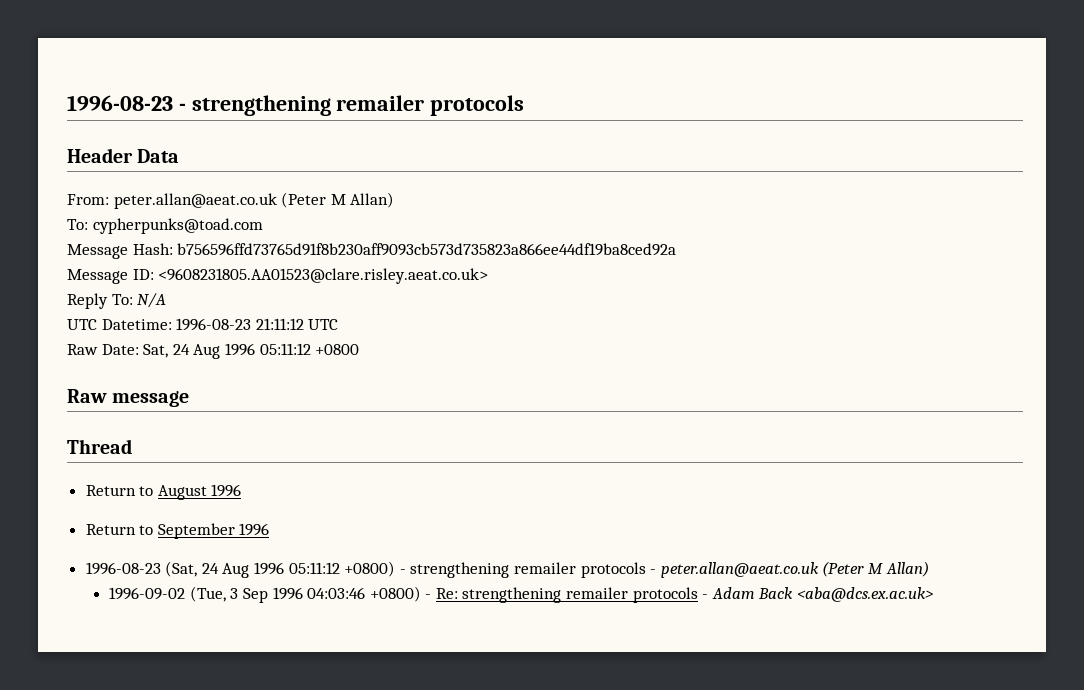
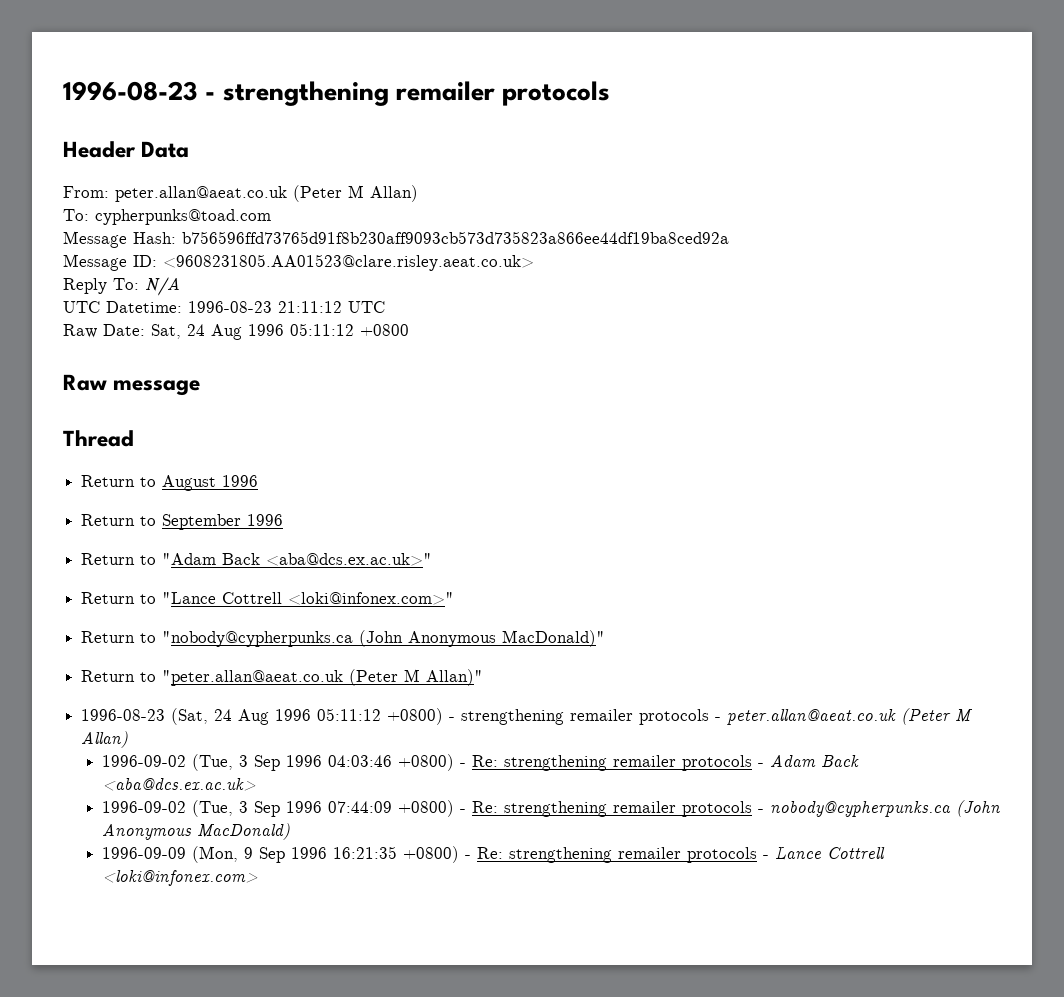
+ Return to "Adam Back <aba@dcs.ex.ac.uk>"
+ Return to "Lance Cottrell <loki@infonex.com>"
+ Return to "nobody@cypherpunks.ca (John Anonymous MacDonald)"
+ Return to "peter.allan@aeat.co.uk (Peter M Allan)"
+ 1996-09-02 (Tue, 3 Sep 1996 07:44:09 +0800) - Re: strengthening remailer protocols - nobody@cypherpunks.ca (John Anonymous MacDonald)
+ 1996-09-09 (Mon, 9 Sep 1996 16:21:35 +0800) - Re: strengthening remailer protocols - Lance Cottrell <loki@infonex.com>

